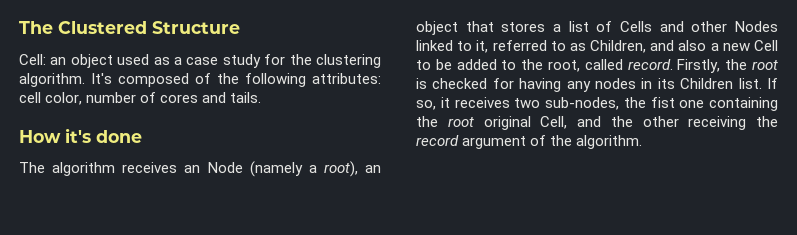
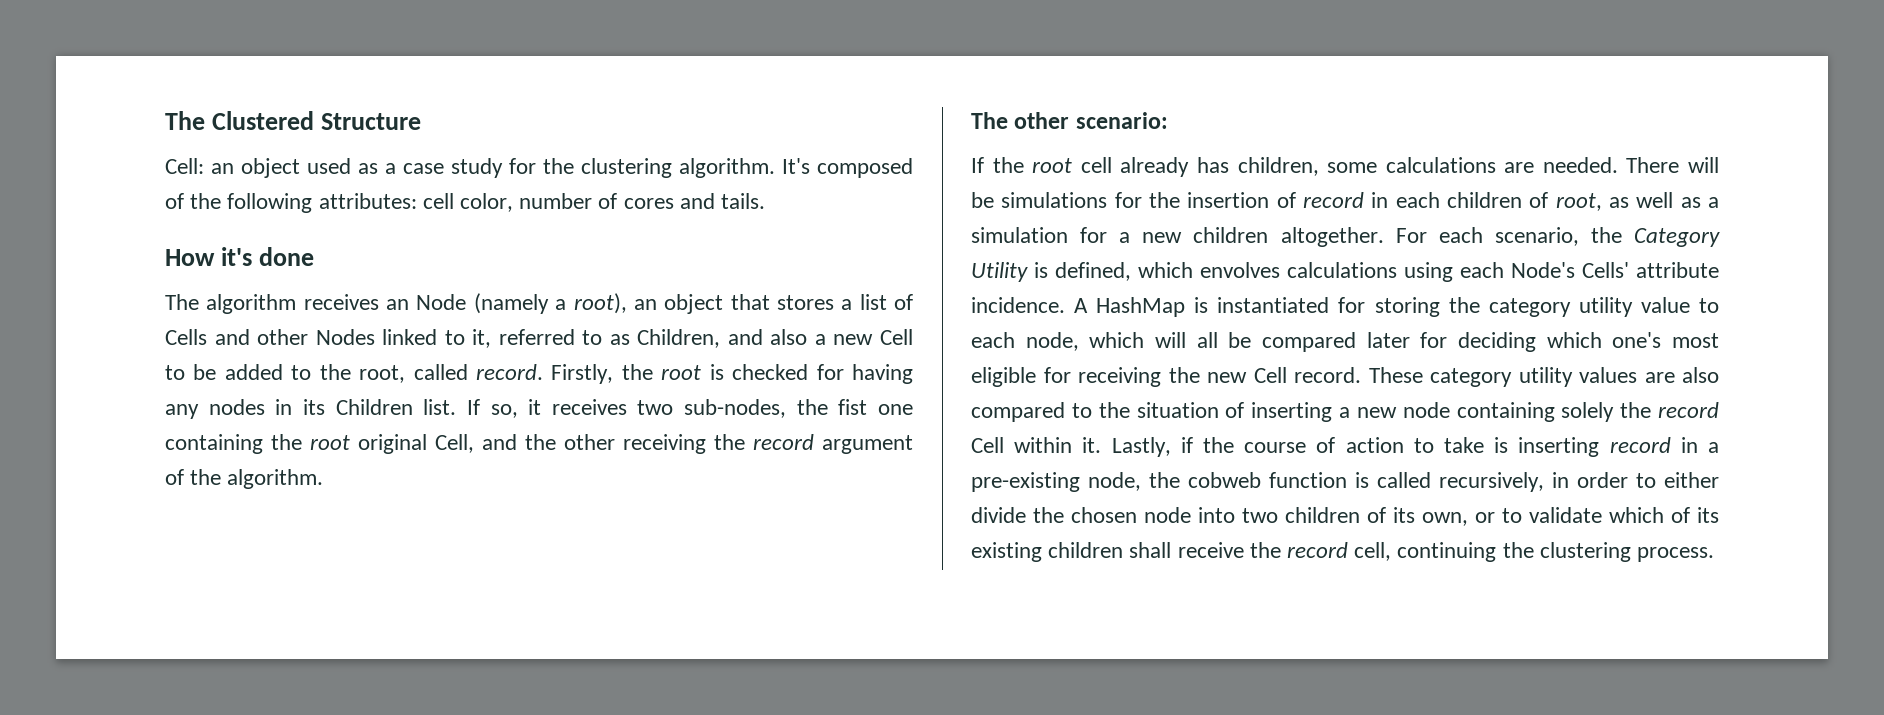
+ The other scenario:
+ If the root cell already has children, some calculations are needed. There will be simulations for the insertion of record in each children of root, as well as a simulation for a new children altogether. For each scenario, the Category Utility is defined, which envolves calculations using each Node's Cells' attribute incidence. A HashMap is instantiated for storing the category utility value to each node, which will all be compared later for deciding which one's most eligible for receiving the new Cell record. These category utility values are also compared to the situation of inserting a new node containing solely the record Cell within it. Lastly, if the course of action to take is inserting record in a pre-existing node, the cobweb function is called recursively, in order to either divide the chosen node into two children of its own, or to validate which of its existing children shall receive the record cell, continuing the clustering process.

